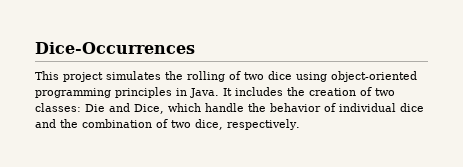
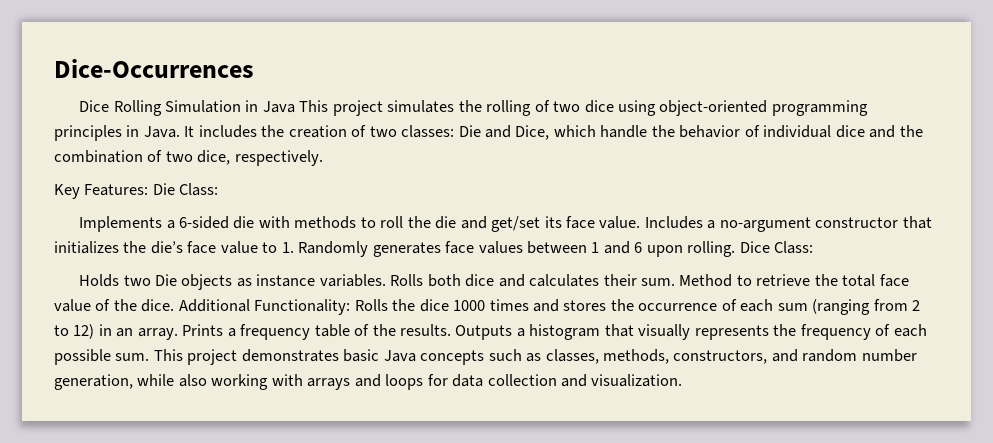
- This project simulates the rolling of two dice using object-oriented programming principles in Java.
+ Dice Rolling Simulation in Java This project simulates the rolling of two dice using object-oriented programming principles in Java.
+ Key Features: Die Class:
+ Implements a 6-sided die with methods to roll the die and get/set its face value. Includes a no-argument constructor that initializes the die’s face value to 1. Randomly generates face values between 1 and 6 upon rolling. Dice Class:
+ Holds two Die objects as instance variables. Rolls both dice and calculates their sum. Method to retrieve the total face value of the dice. Additional Functionality: Rolls the dice 1000 times and stores the occurrence of each sum (ranging from 2 to 12) in an array. Prints a frequency table of the results. Outputs a histogram that visually represents the frequency of each possible sum. This project demonstrates basic Java concepts such as classes, methods, constructors, and random number generation, while also working with arrays and loops for data collection and visualization.

